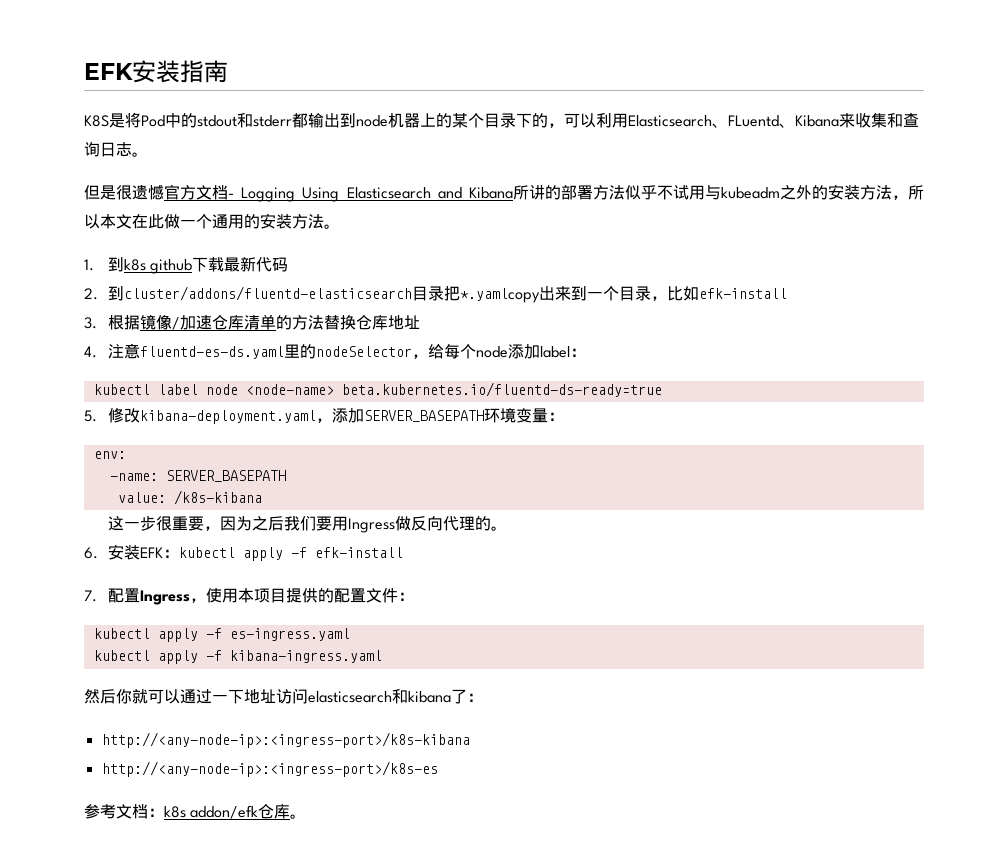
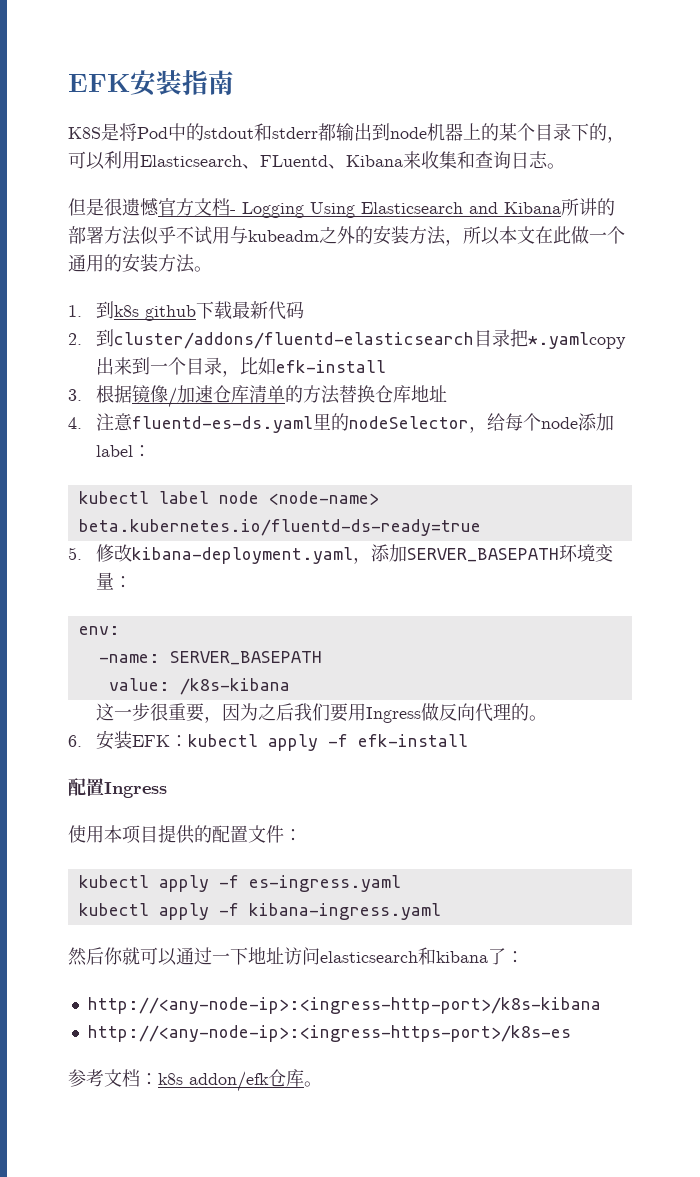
- 7.配置Ingress，使用本项目提供的配置文件：
+ 配置Ingress
+ 使用本项目提供的配置文件：
- http://<any-node-ip>:<ingress-port>/k8s-kibana
- http://<any-node-ip>:<ingress-port>/k8s-es
+ http://<any-node-ip>:<ingress-http-port>/k8s-kibana
+ http://<any-node-ip>:<ingress-https-port>/k8s-es

